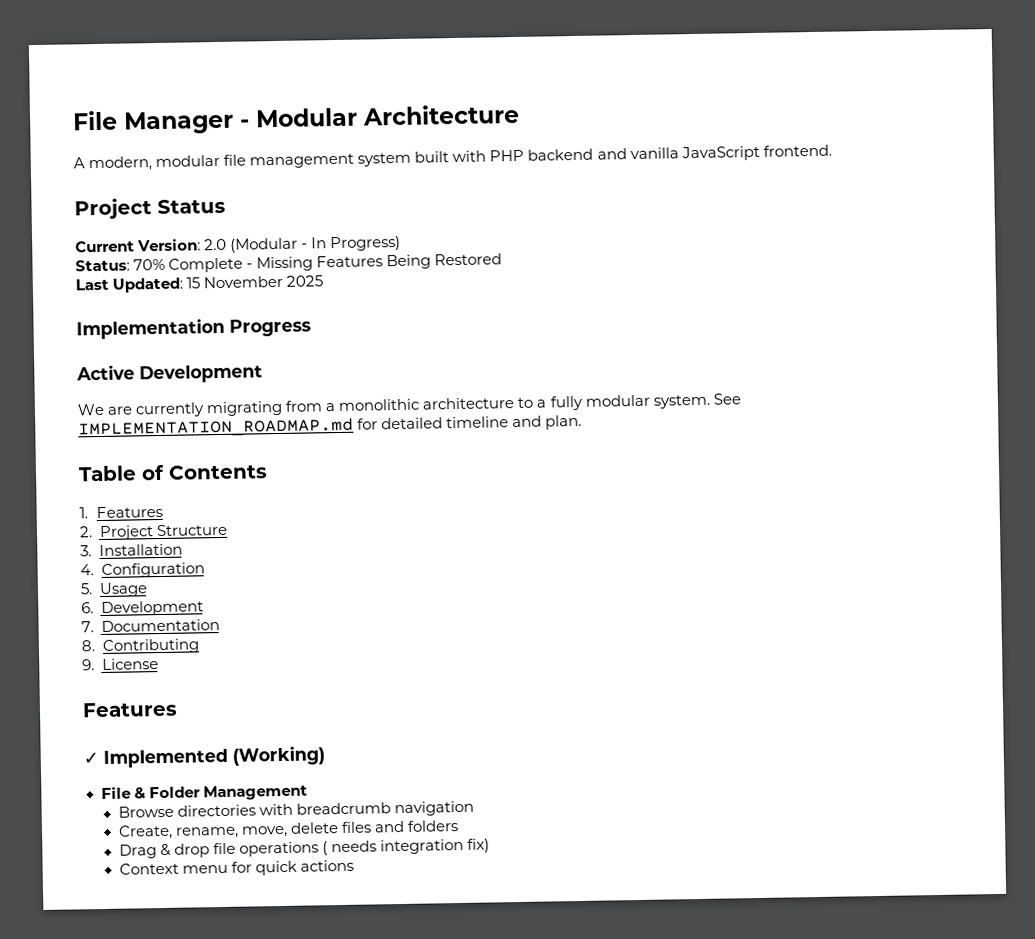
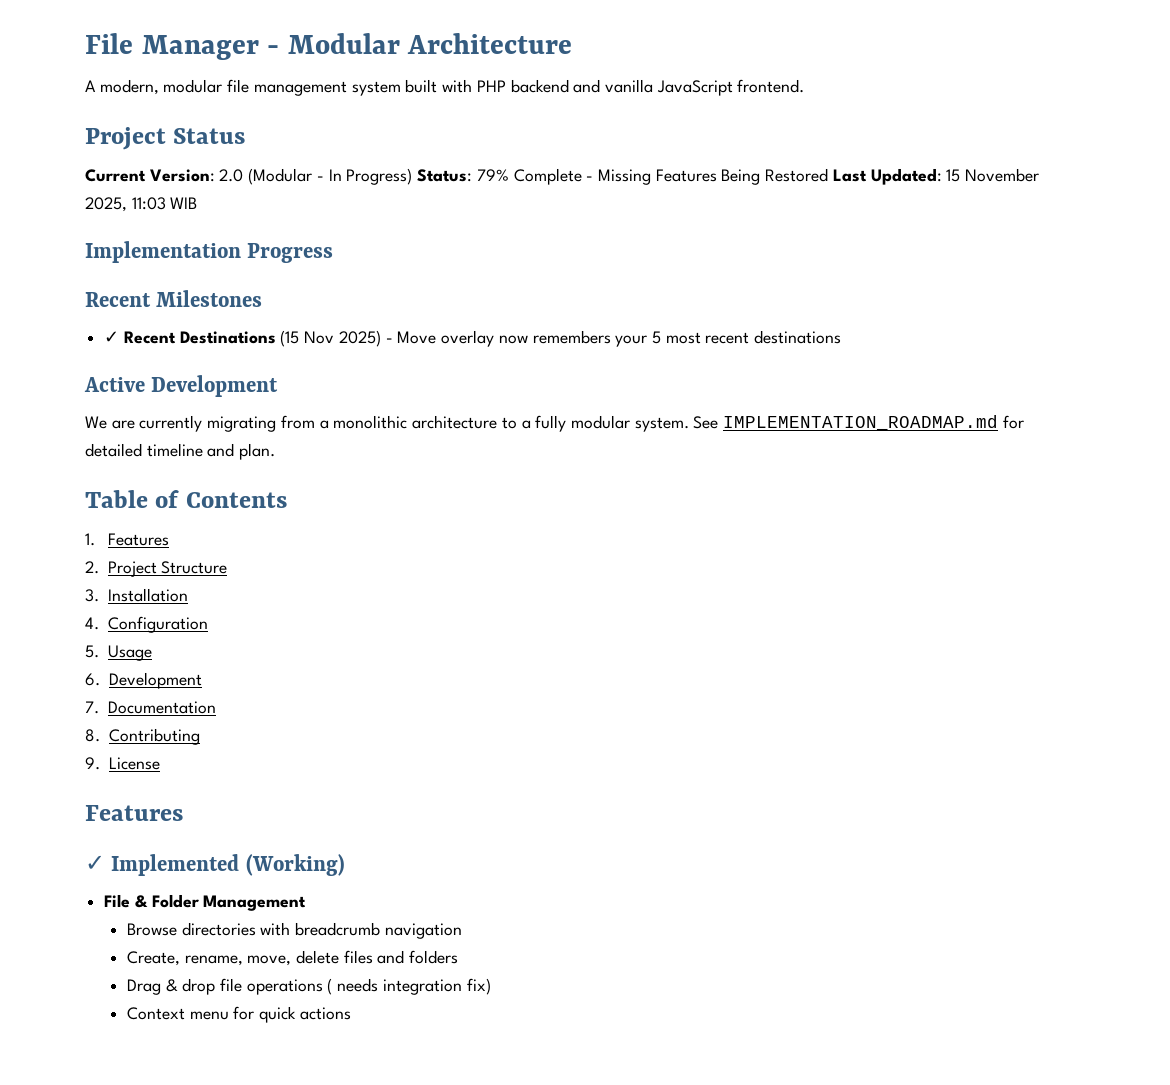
- Current Version: 2.0 (Modular - In Progress)
- Status: 70% Complete - Missing Features Being Restored
- Last Updated: 15 November 2025
+ Current Version: 2.0 (Modular - In Progress) Status: 79% Complete - Missing Features Being Restored Last Updated: 15 November 2025, 11:03 WIB
+ Recent Milestones
+ ✓ Recent Destinations (15 Nov 2025) - Move overlay now remembers your 5 most recent destinations

